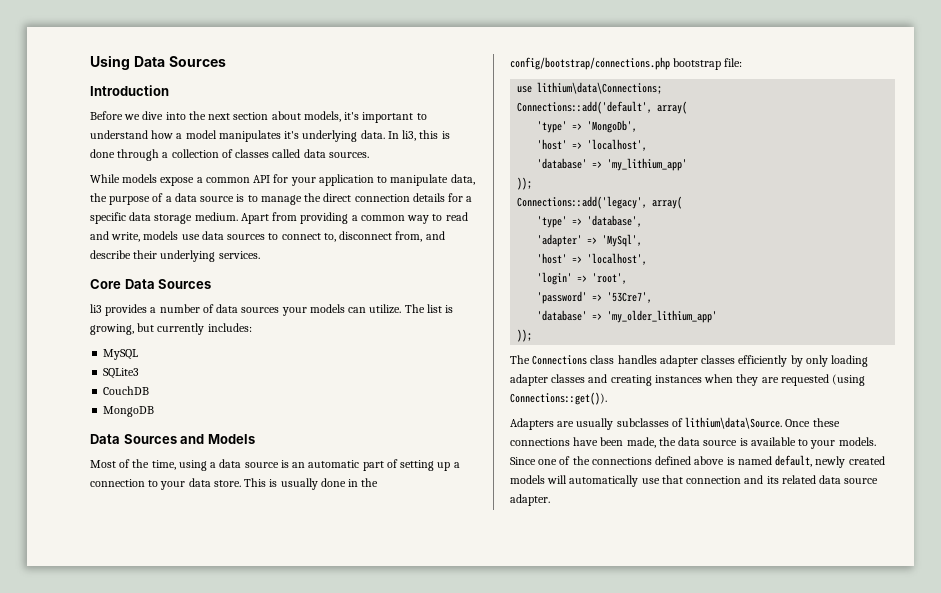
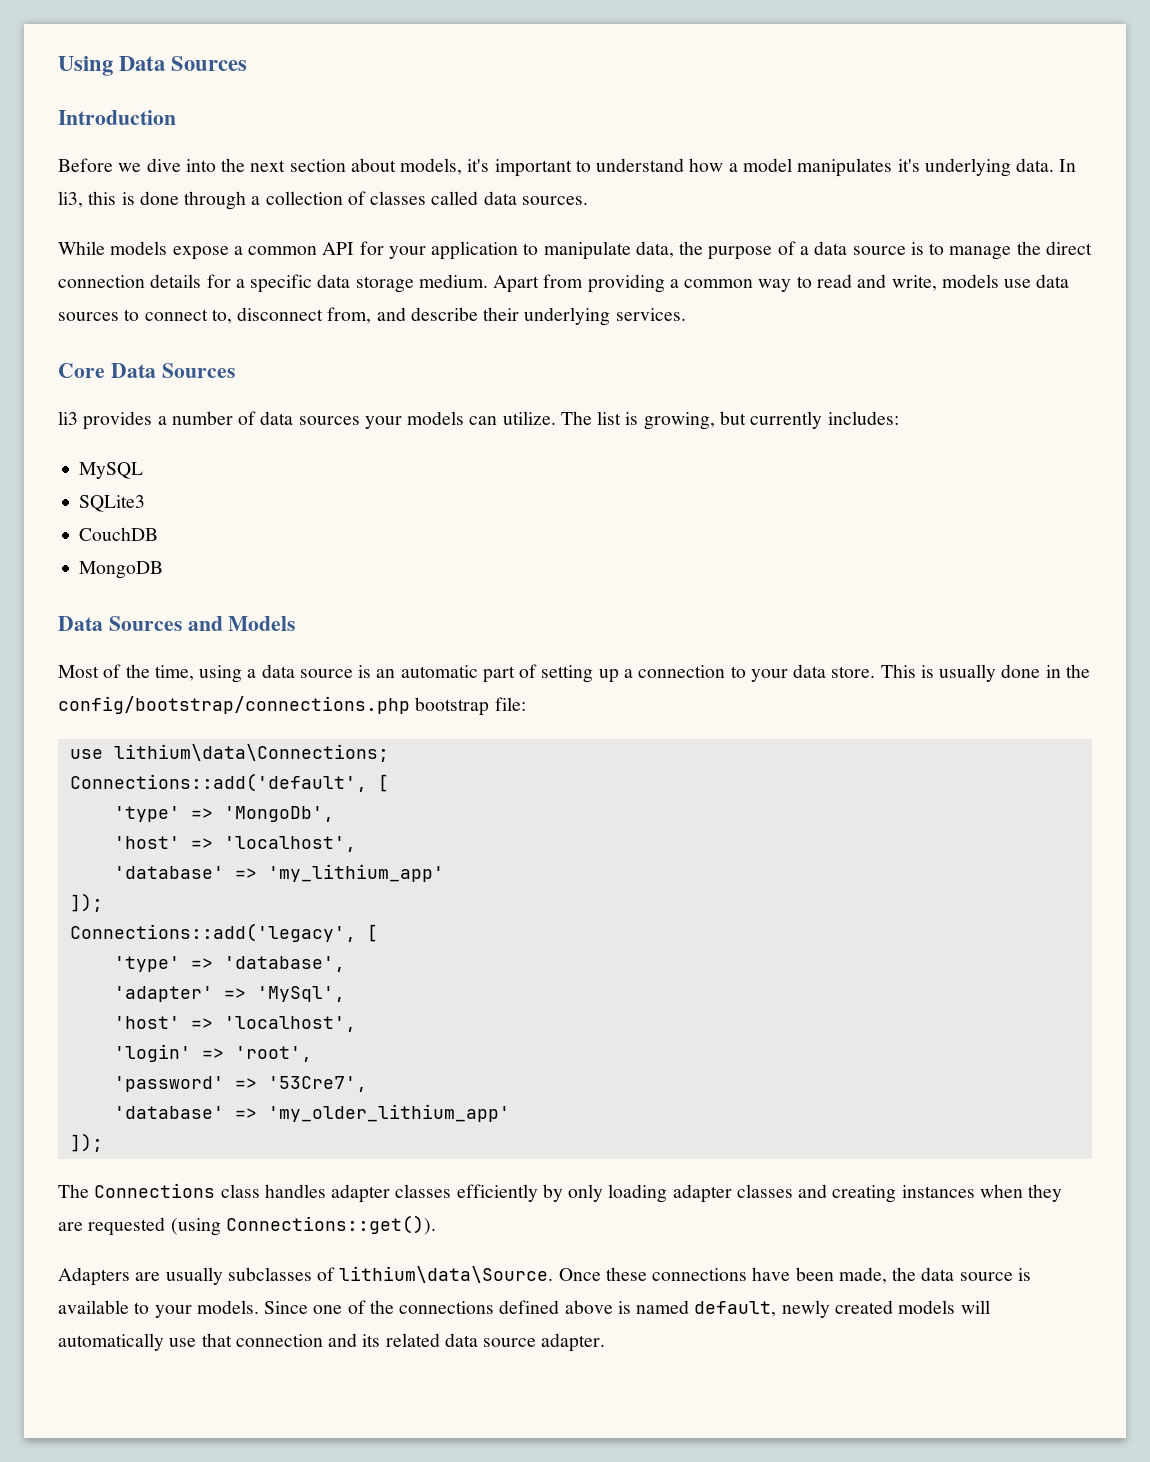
- Connections::add('default', array(
+ Connections::add('default', [
  'database' => 'my_lithium_app'
- ));
+ ]);
- Connections::add('legacy', array(
+ Connections::add('legacy', [
  'database' => 'my_older_lithium_app'
- ));
+ ]);

